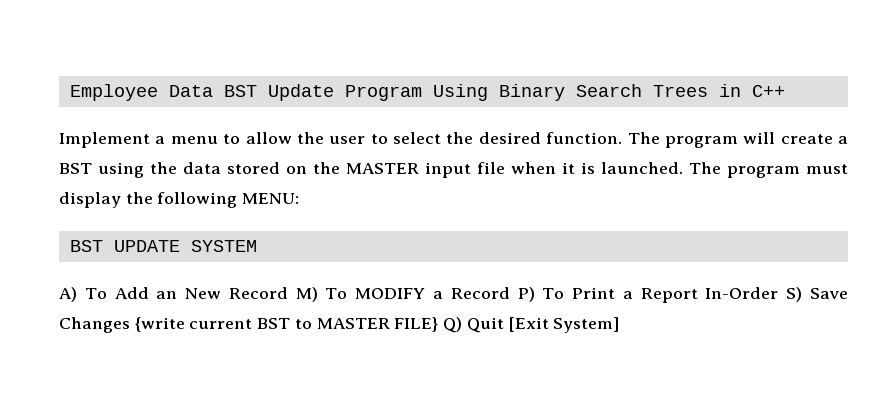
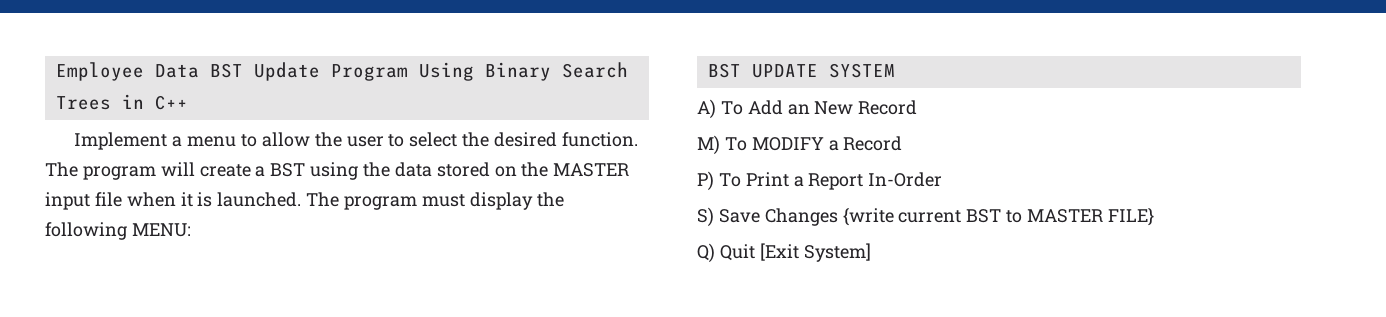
- A) To Add an New Record M) To MODIFY a Record P) To Print a Report In-Order S) Save Changes {write current BST to MASTER FILE} Q) Quit [Exit System]
+ A) To Add an New Record
+ M) To MODIFY a Record
+ P) To Print a Report In-Order
+ S) Save Changes {write current BST to MASTER FILE}
+ Q) Quit [Exit System]

